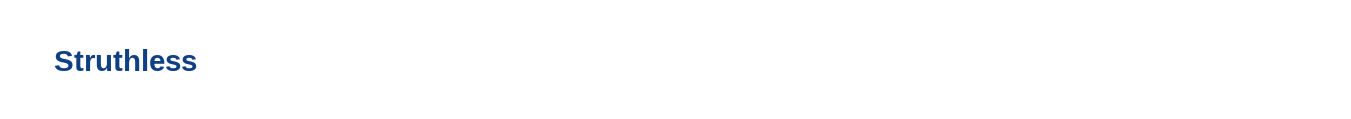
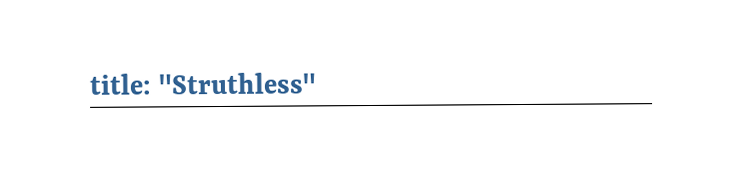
- Struthless
+ title: "Struthless"

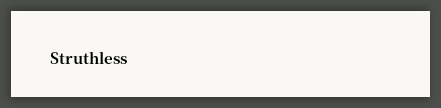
- title: "Struthless"
+ Struthless

